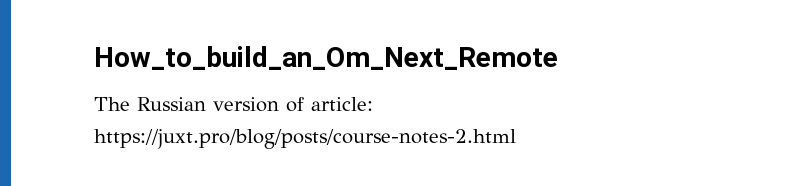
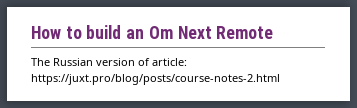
- How_to_build_an_Om_Next_Remote
+ How to build an Om Next Remote

